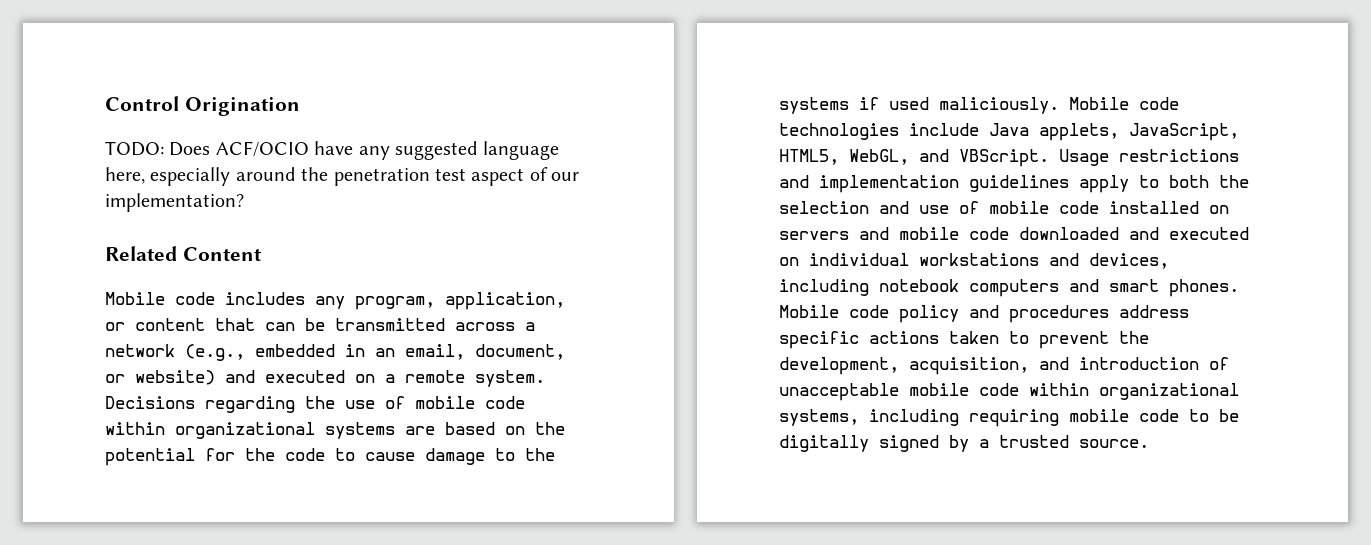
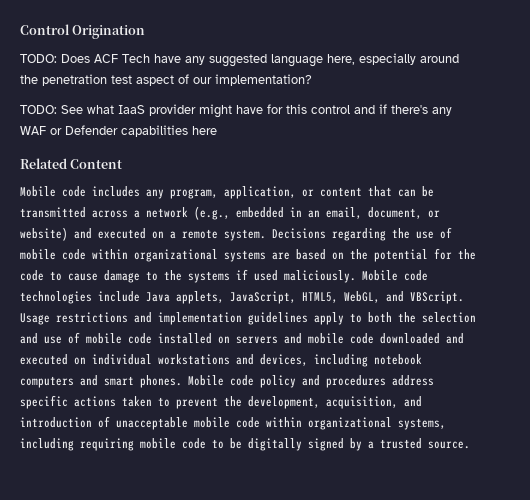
- TODO: Does ACF/OCIO have any suggested language here, especially around the penetration test aspect of our implementation?
+ TODO: Does ACF Tech have any suggested language here, especially around the penetration test aspect of our implementation?
+ TODO: See what IaaS provider might have for this control and if there's any WAF or Defender capabilities here

